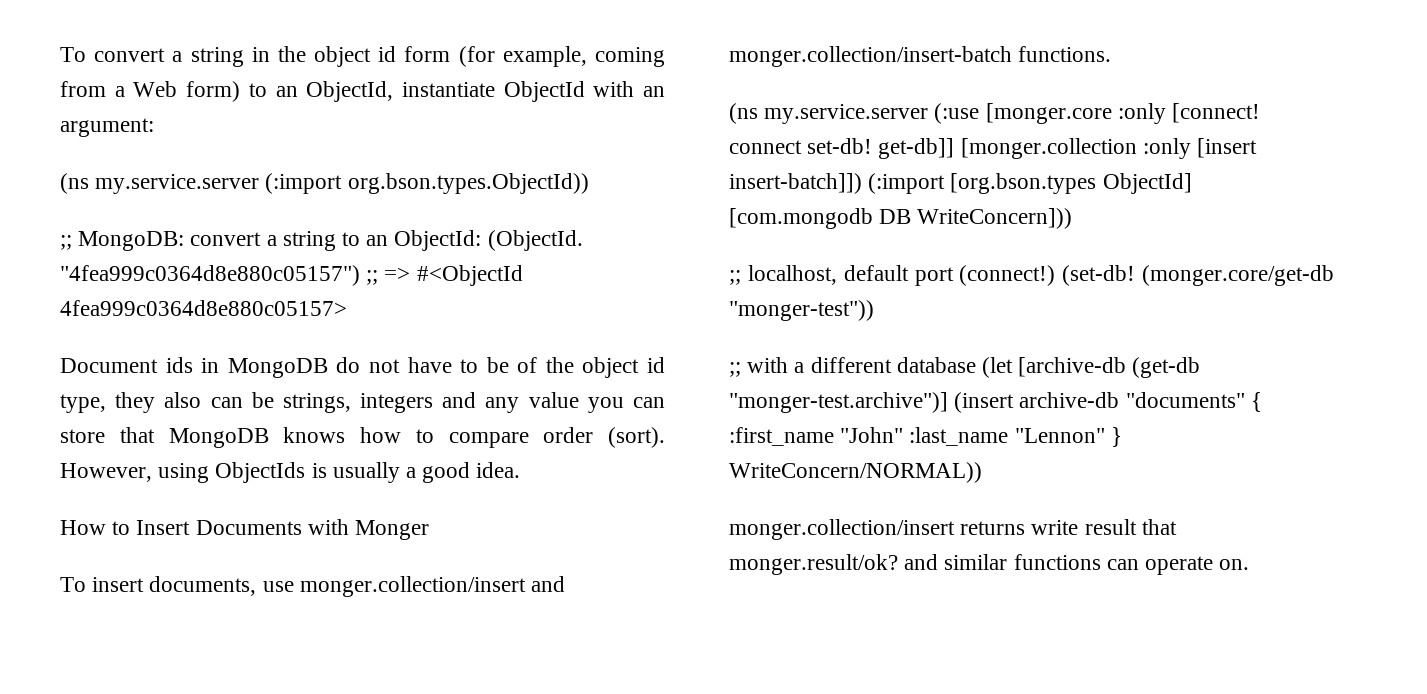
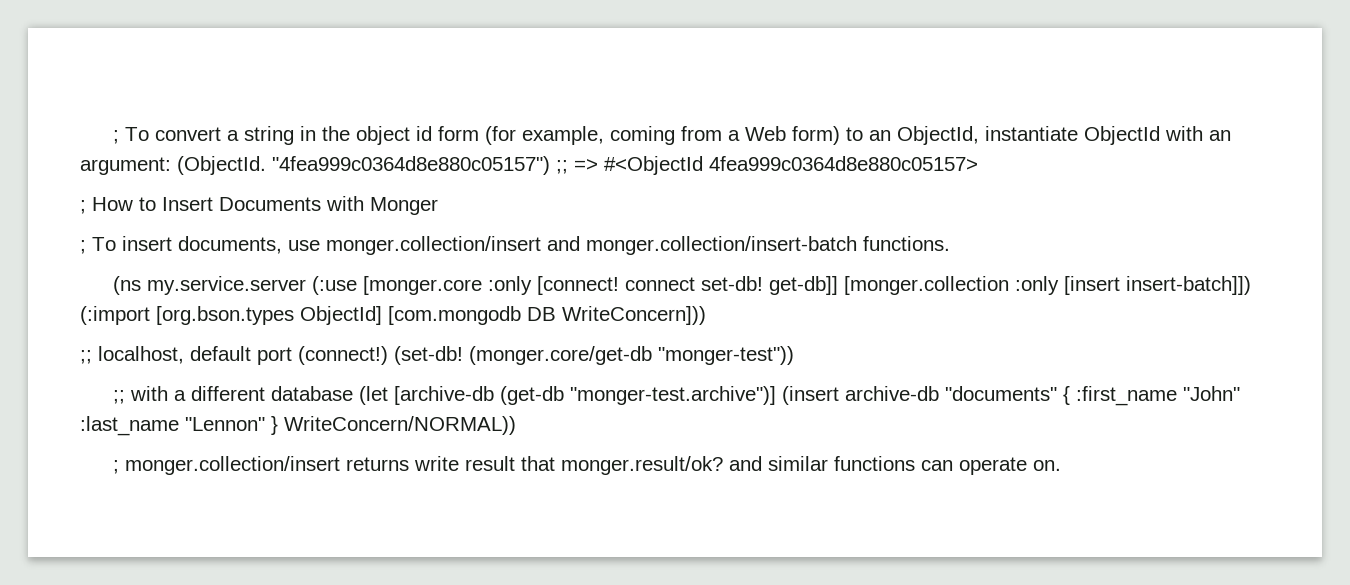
- To convert a string in the object id form (for example, coming from a Web form) to an ObjectId, instantiate ObjectId with an argument:
- (ns my.service.server (:import org.bson.types.ObjectId))
- ;; MongoDB: convert a string to an ObjectId: (ObjectId.
+ ; To convert a string in the object id form (for example, coming from a Web form) to an ObjectId, instantiate ObjectId with an argument: (ObjectId.
- Document ids in MongoDB do not have to be of the object id type, they also can be strings, integers and any value you can store that MongoDB knows how to compare order (sort). However, using ObjectIds is usually a good idea.
- How to Insert Documents with Monger
+ ; How to Insert Documents with Monger
- To insert documents, use monger.collection/insert and monger.collection/insert-batch functions.
+ ; To insert documents, use monger.collection/insert and monger.collection/insert-batch functions.
- monger.collection/insert returns write result that monger.result/ok? and similar functions can operate on.
+ ; monger.collection/insert returns write result that monger.result/ok? and similar functions can operate on.

